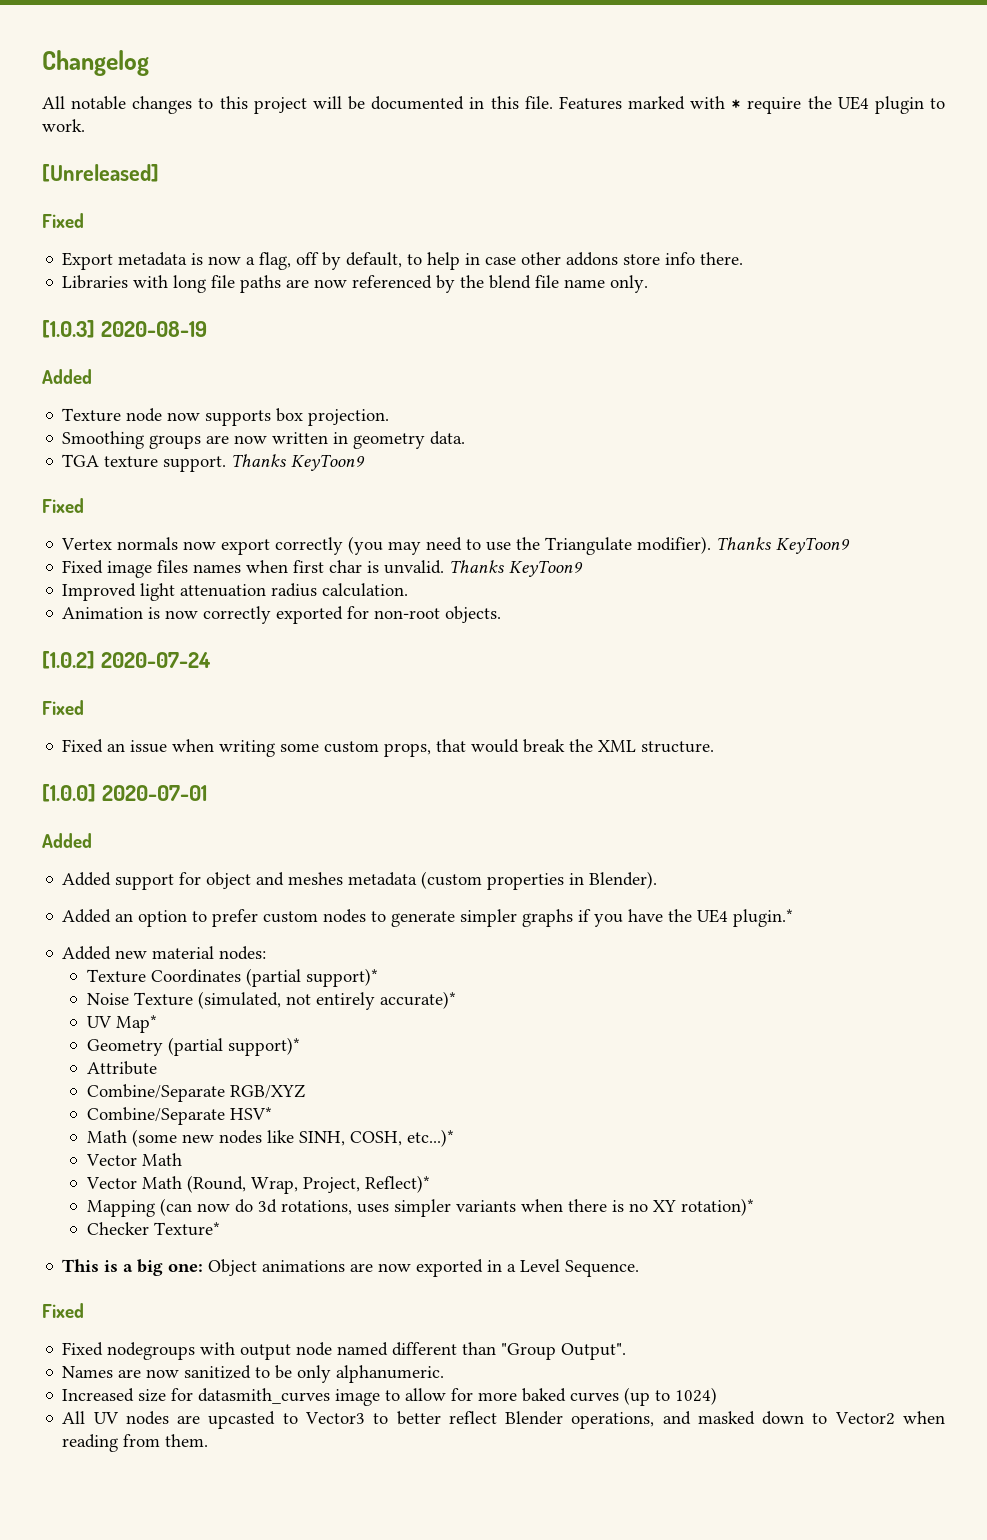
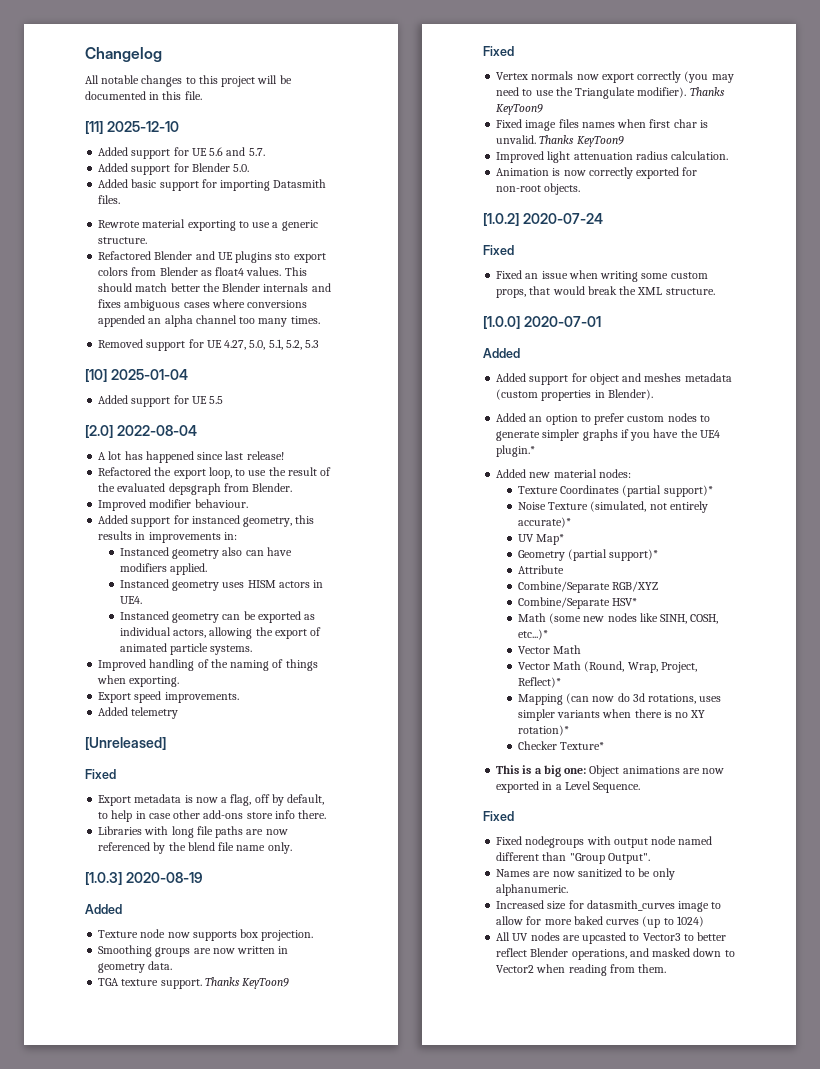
- All notable changes to this project will be documented in this file. Features marked with * require the UE4 plugin to work.
+ All notable changes to this project will be documented in this file.
+ [11] 2025-12-10
+ Added support for UE 5.6 and 5.7.
+ Added support for Blender 5.0.
+ Added basic support for importing Datasmith files.
+ Rewrote material exporting to use a generic structure.
+ Refactored Blender and UE plugins sto export colors from Blender as float4 values. This should match better the Blender internals and fixes ambiguous cases where conversions appended an alpha channel too many times.
+ Removed support for UE 4.27, 5.0, 5.1, 5.2, 5.3
+ [10] 2025-01-04
+ Added support for UE 5.5
+ [2.0] 2022-08-04
+ A lot has happened since last release!
+ Refactored the export loop, to use the result of the evaluated depsgraph from Blender.
+ Improved modifier behaviour.
+ Added support for instanced geometry, this results in improvements in:
+ Instanced geometry also can have modifiers applied.
+ Instanced geometry uses HISM actors in UE4.
+ Instanced geometry can be exported as individual actors, allowing the export of animated particle systems.
+ Improved handling of the naming of things when exporting.
+ Export speed improvements.
+ Added telemetry
- Export metadata is now a flag, off by default, to help in case other addons store info there.
+ Export metadata is now a flag, off by default, to help in case other add-ons store info there.

